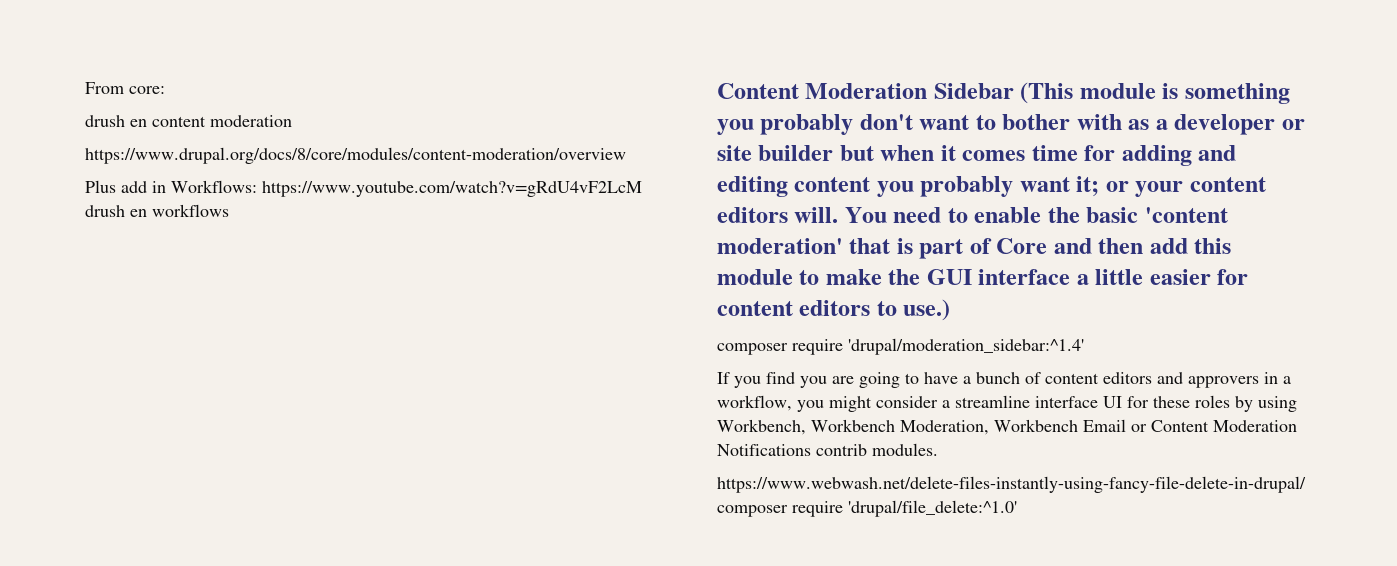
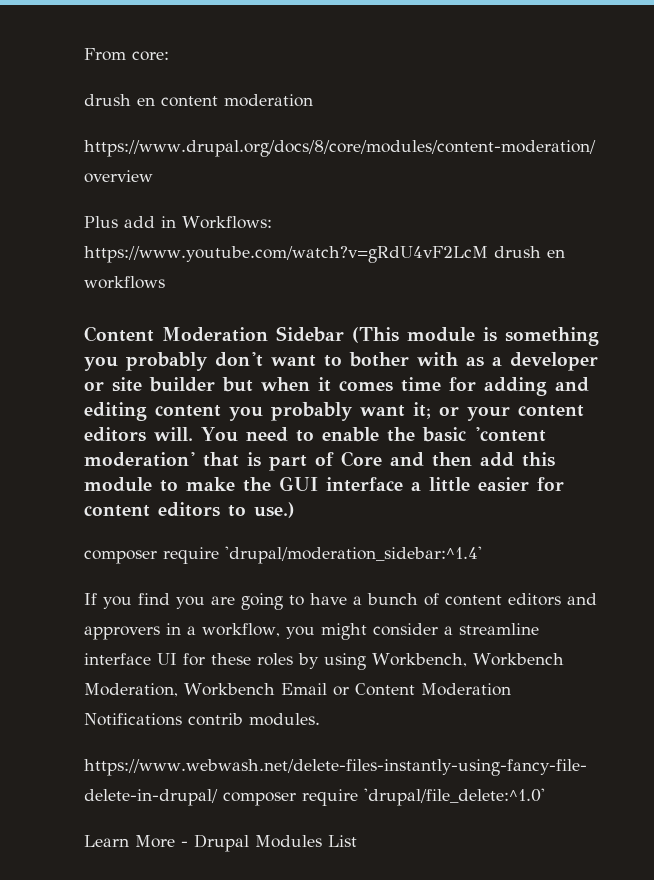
+ Learn More - Drupal Modules List

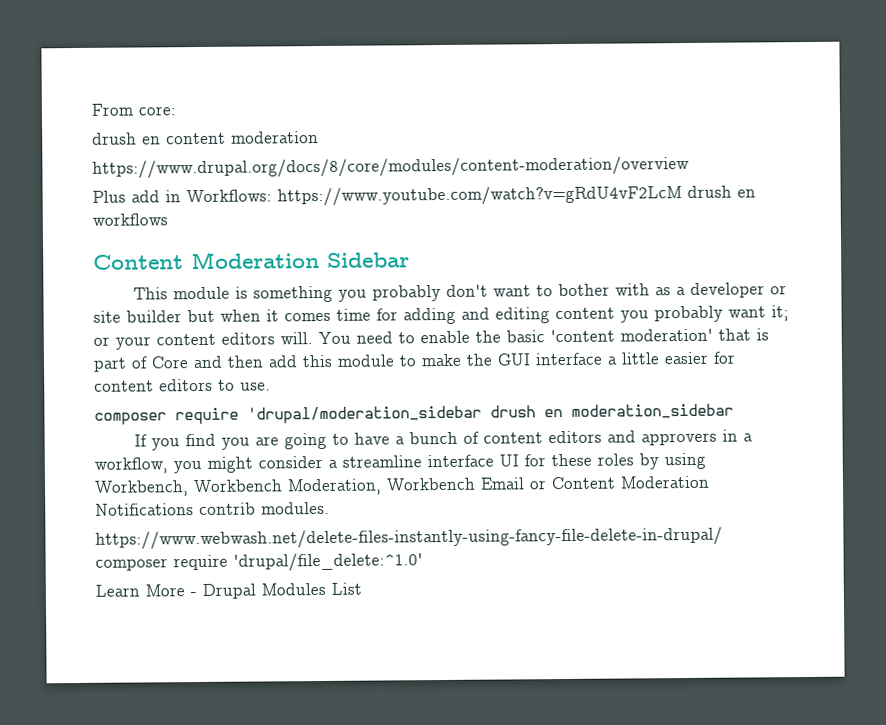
- Content Moderation Sidebar (This module is something you probably don't want to bother with as a developer or site builder but when it comes time for adding and editing content you probably want it; or your content editors will.
+ Content Moderation Sidebar
+ This module is something you probably don't want to bother with as a developer or site builder but when it comes time for adding and editing content you probably want it; or your content editors will.
- You need to enable the basic 'content moderation' that is part of Core and then add this module to make the GUI interface a little easier for content editors to use.)
- composer require 'drupal/moderation_sidebar:^1.4'
+ You need to enable the basic 'content moderation' that is part of Core and then add this module to make the GUI interface a little easier for content editors to use.
+ composer require 'drupal/moderation_sidebar drush en moderation_sidebar

